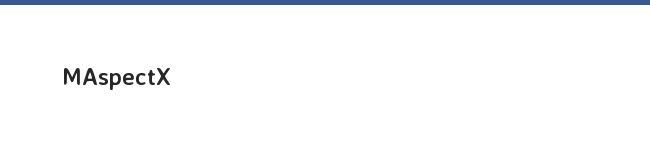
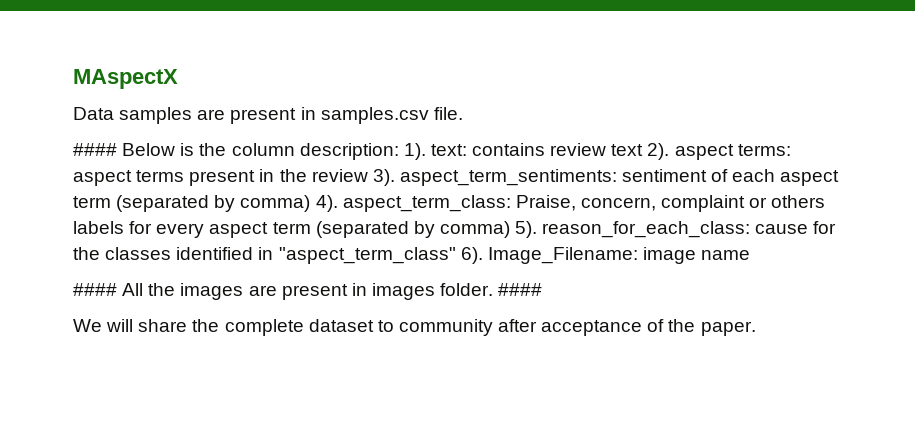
+ Data samples are present in samples.csv file.
+ #### Below is the column description: 1). text: contains review text 2). aspect terms: aspect terms present in the review 3). aspect_term_sentiments: sentiment of each aspect term (separated by comma) 4). aspect_term_class: Praise, concern, complaint or others labels for every aspect term (separated by comma) 5). reason_for_each_class: cause for the classes identified in "aspect_term_class" 6). Image_Filename: image name
+ #### All the images are present in images folder. ####
+ We will share the complete dataset to community after acceptance of the paper.

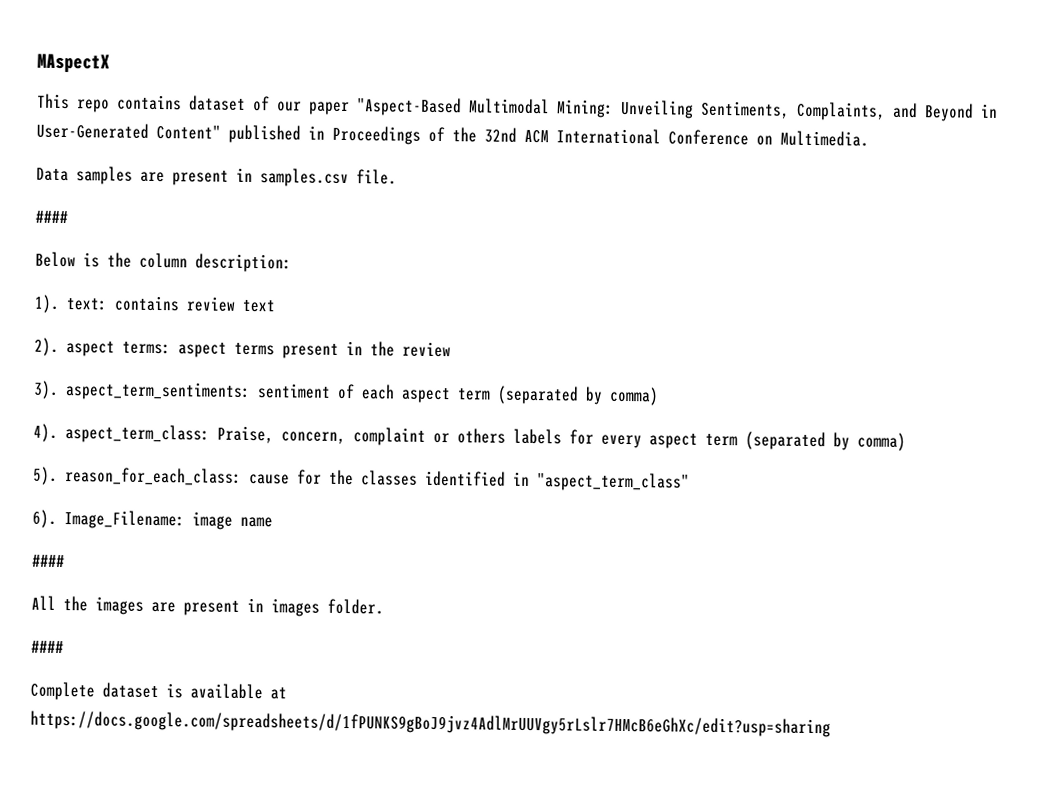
+ This repo contains dataset of our paper "Aspect-Based Multimodal Mining: Unveiling Sentiments, Complaints, and Beyond in User-Generated Content" published in Proceedings of the 32nd ACM International Conference on Multimedia.
  Data samples are present in samples.csv file.
- #### Below is the column description: 1). text:
+ ####
+ Below is the column description:
+ 1). text:
- contains review text 2). aspect terms:
+ contains review text
+ 2). aspect terms:
- aspect terms present in the review 3). aspect_term_sentiments:
+ aspect terms present in the review
+ 3). aspect_term_sentiments:
- sentiment of each aspect term (separated by comma) 4). aspect_term_class:
+ sentiment of each aspect term (separated by comma)
+ 4). aspect_term_class:
- Praise, concern, complaint or others labels for every aspect term (separated by comma) 5). reason_for_each_class:
+ Praise, concern, complaint or others labels for every aspect term (separated by comma)
+ 5). reason_for_each_class:
- cause for the classes identified in "aspect_term_class" 6).
+ cause for the classes identified in "aspect_term_class"
+ 6).
  Image_Filename: image name
- #### All the images are present in images folder. ####
- We will share the complete dataset to community after acceptance of the paper.
+ ####
+ All the images are present in images folder.
+ ####
+ Complete dataset is available at https://docs.google.com/spreadsheets/d/1fPUNKS9gBoJ9jvz4AdlMrUUVgy5rLslr7HMcB6eGhXc/edit?usp=sharing

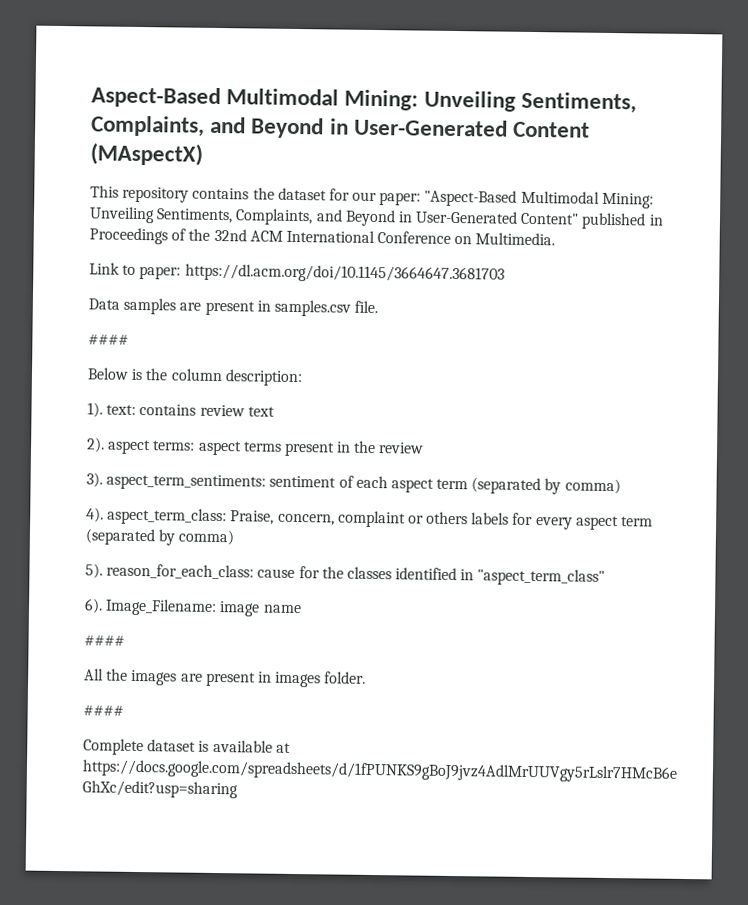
- MAspectX
- This repo contains dataset of our paper "Aspect-Based Multimodal Mining: Unveiling Sentiments, Complaints, and Beyond in User-Generated Content" published in Proceedings of the 32nd ACM International Conference on Multimedia.
+ Aspect-Based Multimodal Mining: Unveiling Sentiments, Complaints, and Beyond in User-Generated Content (MAspectX)
+ This repository contains the dataset for our paper: "Aspect-Based Multimodal Mining: Unveiling Sentiments, Complaints, and Beyond in User-Generated Content" published in Proceedings of the 32nd ACM International Conference on Multimedia.
+ Link to paper: https://dl.acm.org/doi/10.1145/3664647.3681703

